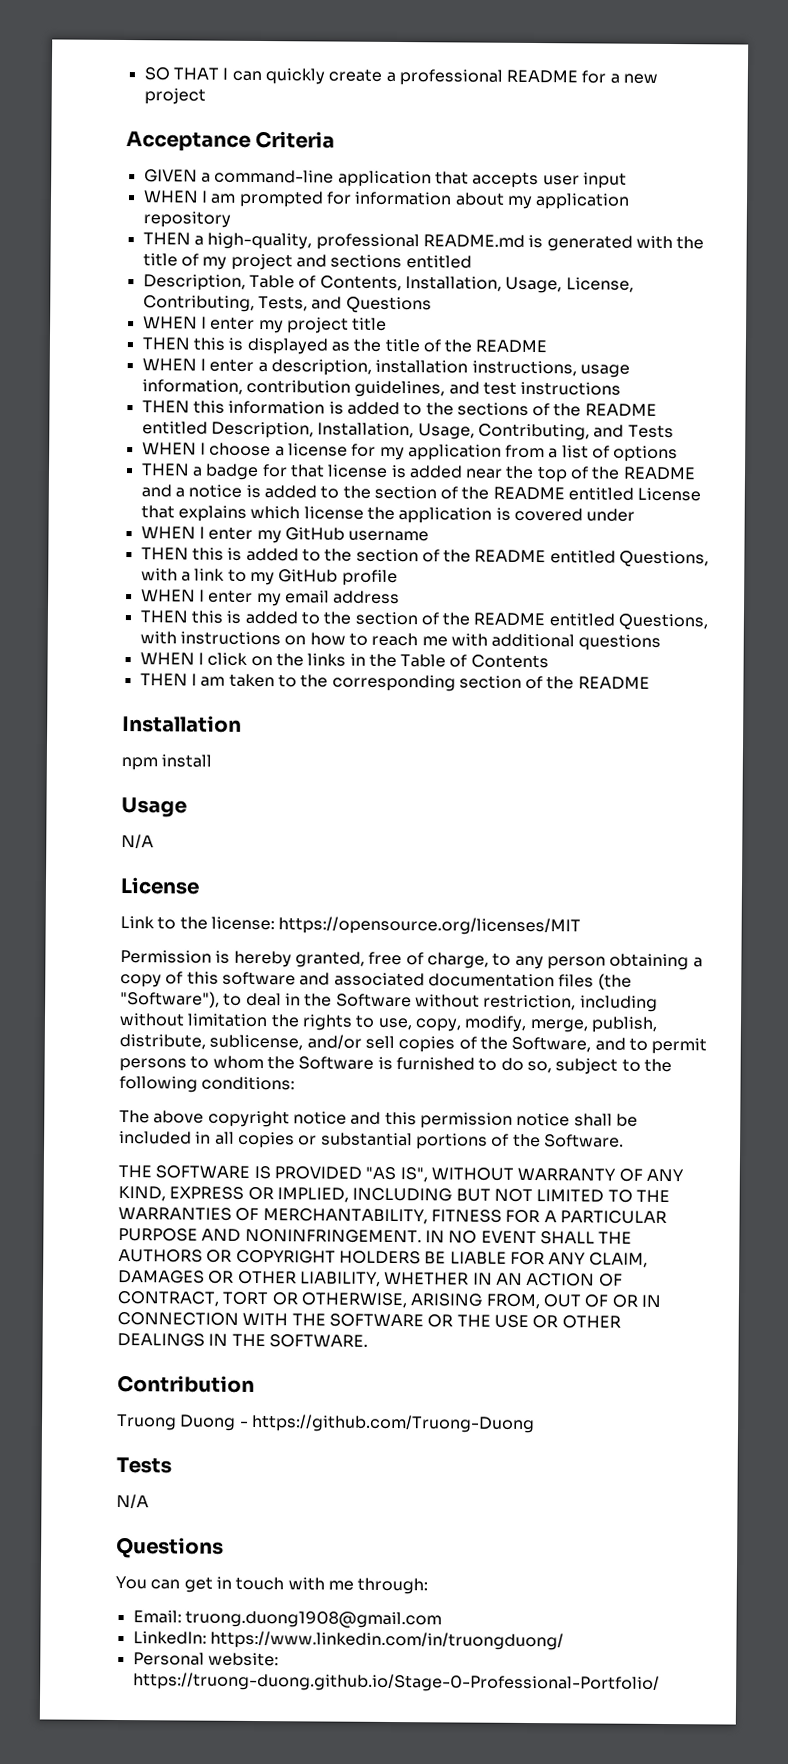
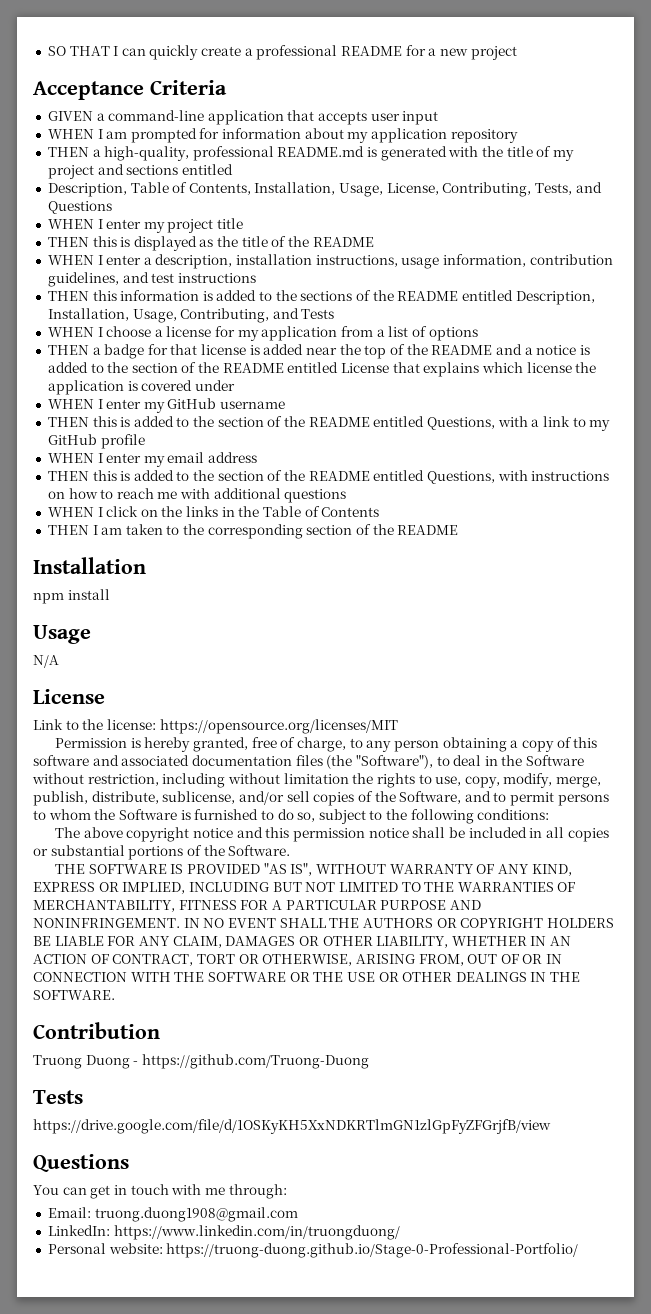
  Truong Duong - https://github.com/Truong-Duong
  Tests
- N/A
+ https://drive.google.com/file/d/1OSKyKH5XxNDKRTlmGN1zlGpFyZFGrjfB/view

